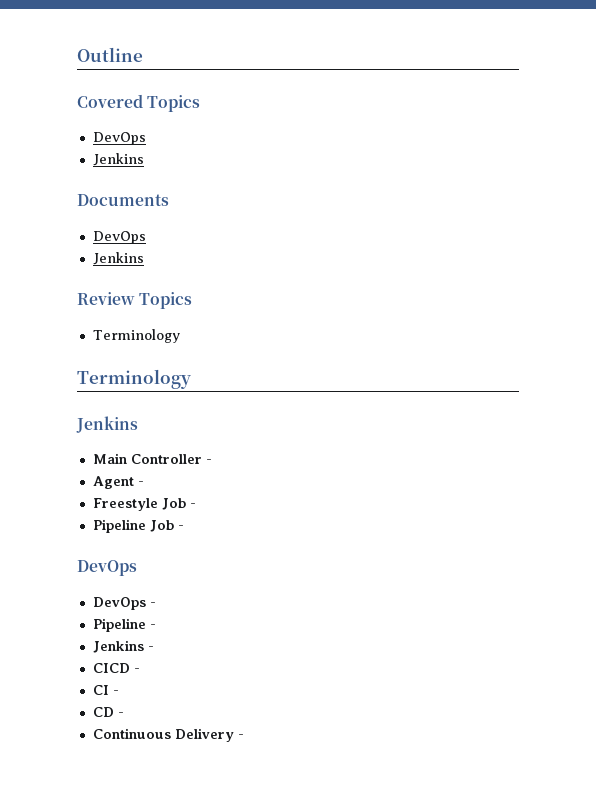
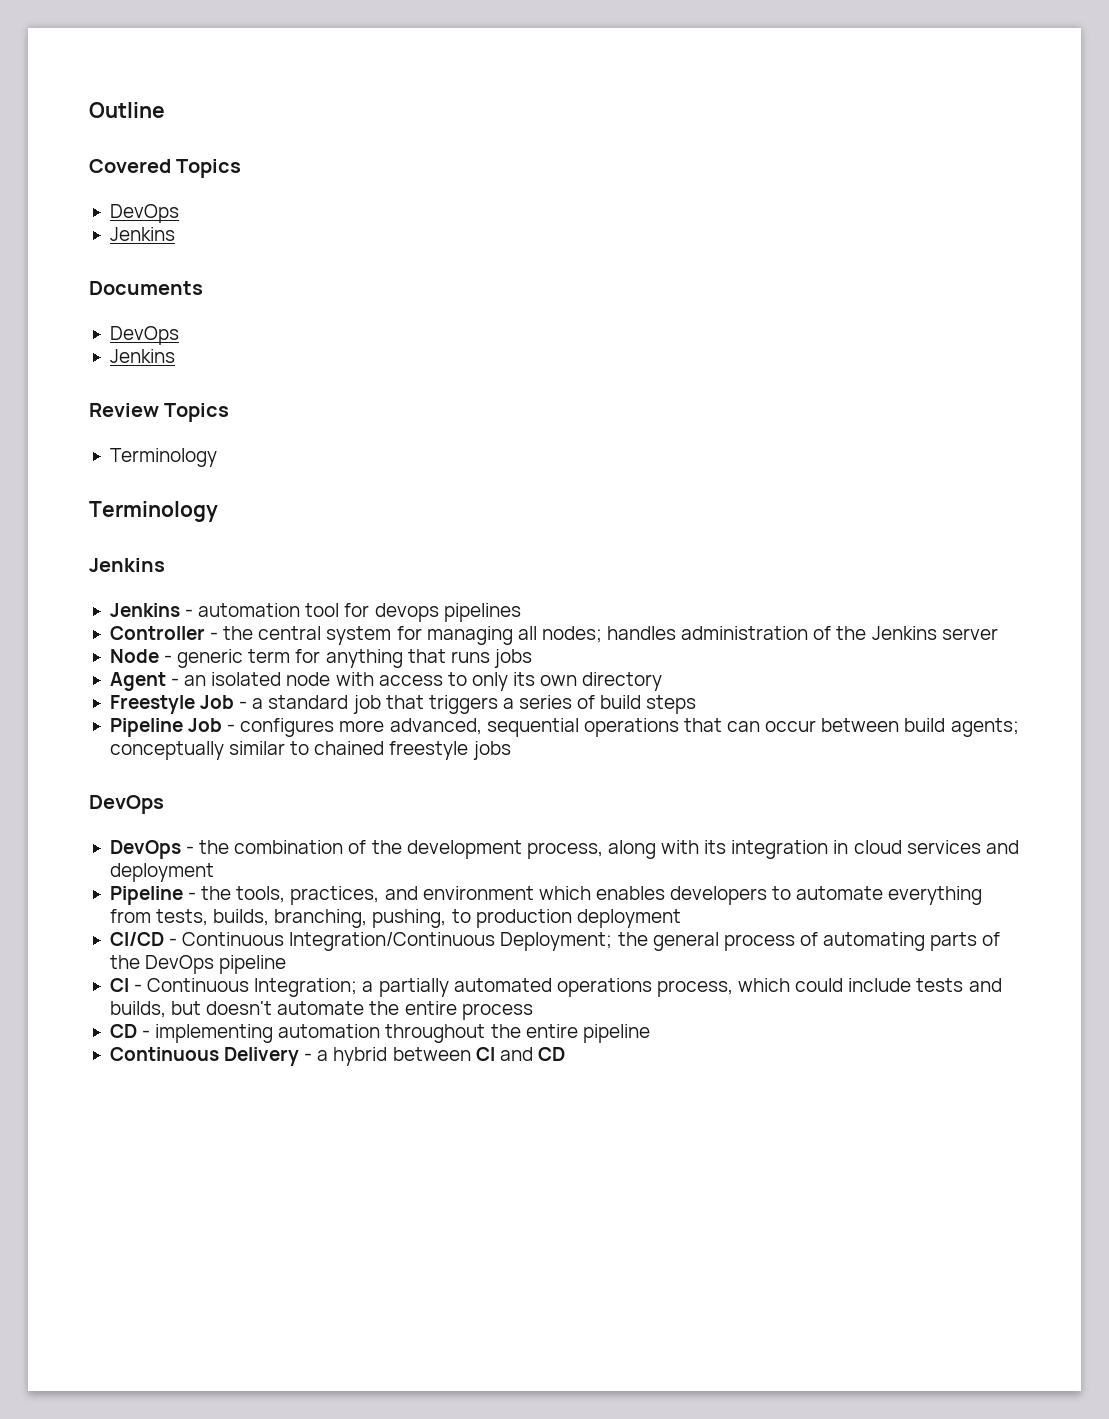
- Main Controller -
- Agent -
- Freestyle Job -
- Pipeline Job -
+ Jenkins - automation tool for devops pipelines
+ Controller - the central system for managing all nodes; handles administration of the Jenkins server
+ Node - generic term for anything that runs jobs
+ Agent - an isolated node with access to only its own directory
+ Freestyle Job - a standard job that triggers a series of build steps
+ Pipeline Job - configures more advanced, sequential operations that can occur between build agents; conceptually similar to chained freestyle jobs
  DevOps
- DevOps -
- Pipeline -
- Jenkins -
- CICD -
- CI -
- CD -
- Continuous Delivery -
+ DevOps - the combination of the development process, along with its integration in cloud services and deployment
+ Pipeline - the tools, practices, and environment which enables developers to automate everything from tests, builds, branching, pushing, to production deployment
+ CI/CD - Continuous Integration/Continuous Deployment; the general process of automating parts of the DevOps pipeline
+ CI - Continuous Integration; a partially automated operations process, which could include tests and builds, but doesn't automate the entire process
+ CD - implementing automation throughout the entire pipeline
+ Continuous Delivery - a hybrid between CI and CD

